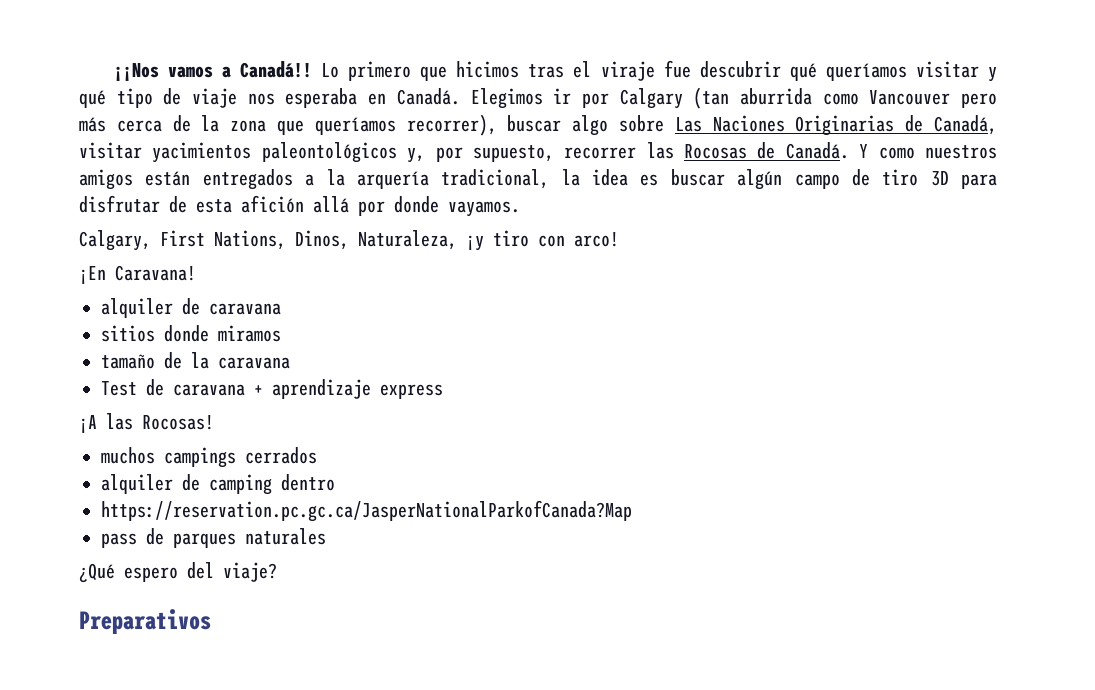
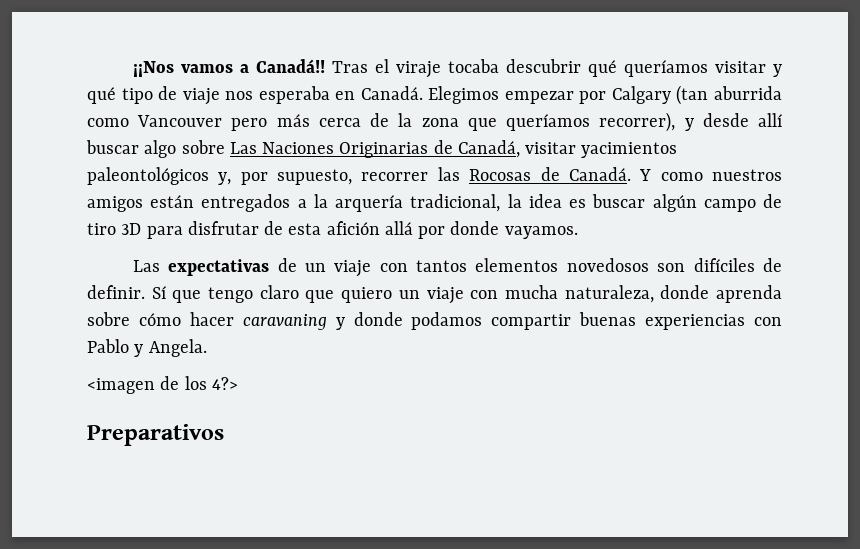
- Lo primero que hicimos tras el viraje fue descubrir qué queríamos visitar y qué tipo de viaje nos esperaba en Canadá.
+ Tras el viraje tocaba descubrir qué queríamos visitar y qué tipo de viaje nos esperaba en Canadá.
- Elegimos ir por Calgary (tan aburrida como Vancouver pero más cerca de la zona que queríamos recorrer), buscar algo sobre Las Naciones Originarias de Canadá, visitar yacimientos paleontológicos y, por supuesto, recorrer las Rocosas de Canadá.
+ Elegimos empezar por Calgary (tan aburrida como Vancouver pero más cerca de la zona que queríamos recorrer), y desde allí buscar algo sobre Las Naciones Originarias de Canadá, visitar yacimientos paleontológicos y, por supuesto, recorrer las Rocosas de Canadá.
- Calgary, First Nations, Dinos, Naturaleza, ¡y tiro con arco!
- ¡En Caravana!
- alquiler de caravana
- sitios donde miramos
- tamaño de la caravana
- Test de caravana + aprendizaje express
- ¡A las Rocosas!
- muchos campings cerrados
- alquiler de camping dentro
- https://reservation.pc.gc.ca/JasperNationalParkofCanada?Map
- pass de parques naturales
- ¿Qué espero del viaje?
+ Las expectativas de un viaje con tantos elementos novedosos son difíciles de definir. Sí que tengo claro que quiero un viaje con mucha naturaleza, donde aprenda sobre cómo hacer caravaning y donde podamos compartir buenas experiencias con Pablo y Angela.
+ <imagen de los 4?>

